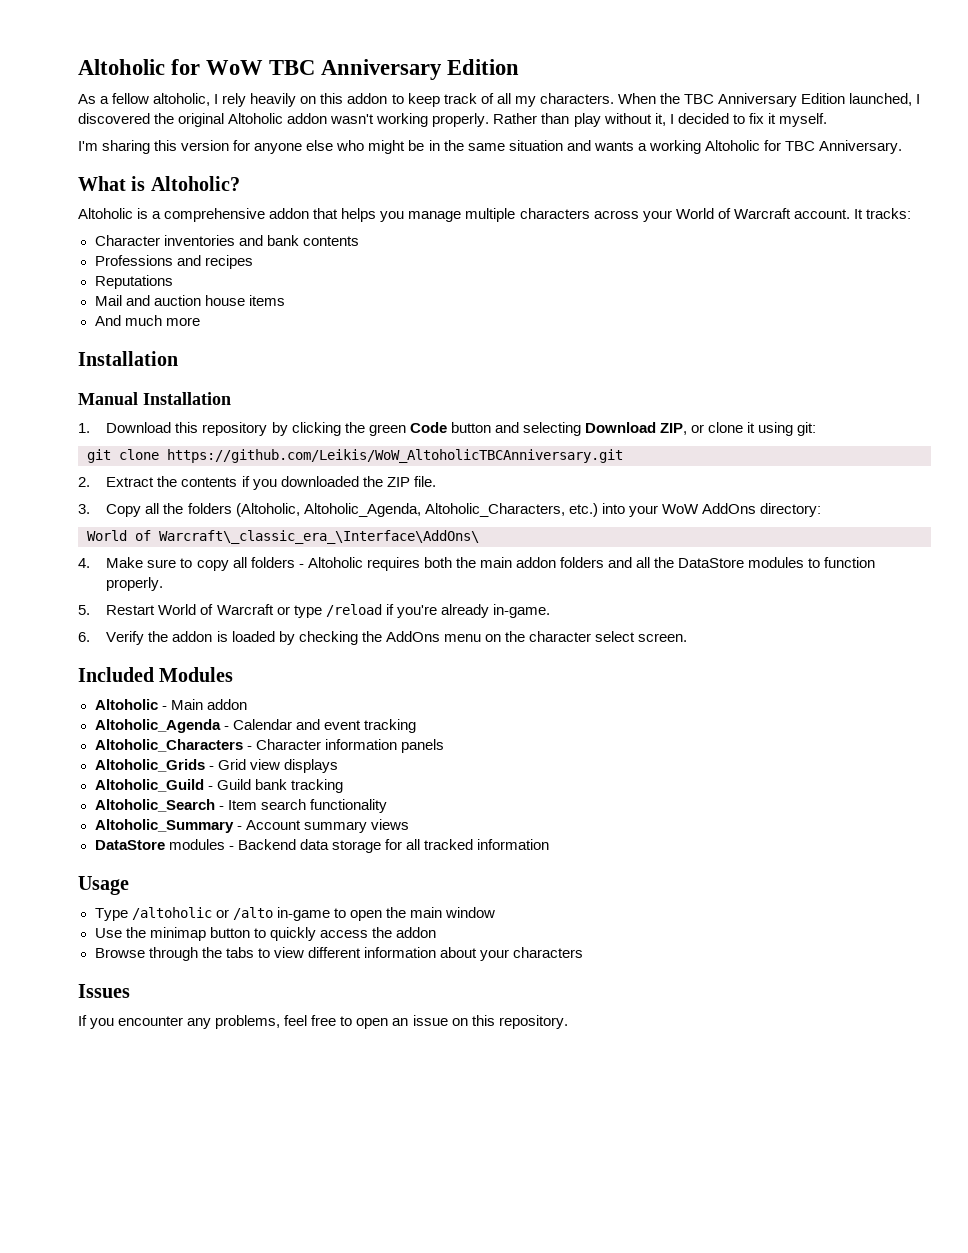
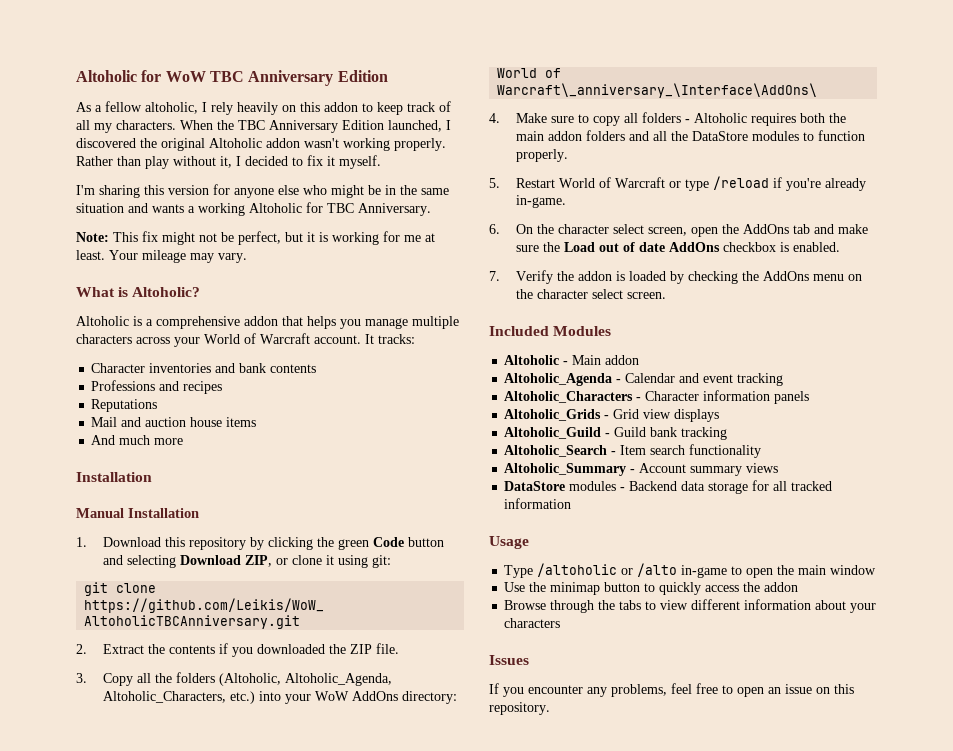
+ Note: This fix might not be perfect, but it is working for me at least. Your mileage may vary.
- World of Warcraft\_classic_era_\Interface\AddOns\
+ World of Warcraft\_anniversary_\Interface\AddOns\
- 6. Verify the addon is loaded by checking the AddOns menu on the character select screen.
+ 6. On the character select screen, open the AddOns tab and make sure the Load out of date AddOns checkbox is enabled.
+ 7. Verify the addon is loaded by checking the AddOns menu on the character select screen.

